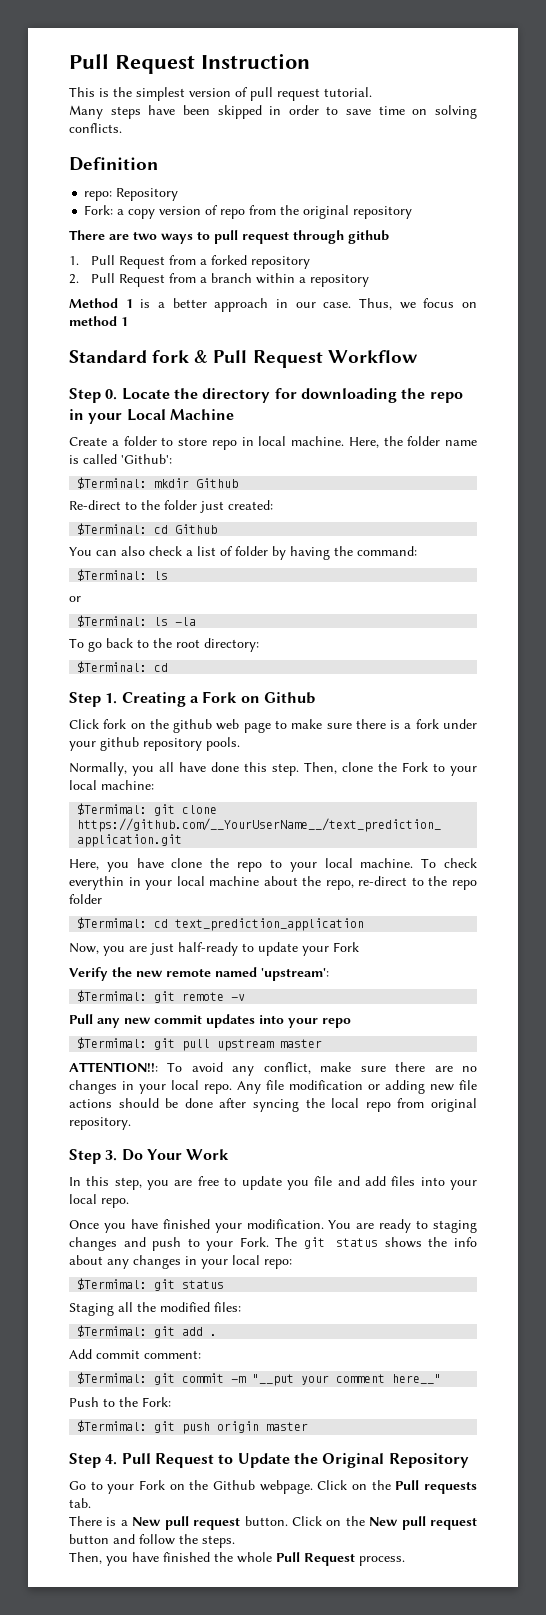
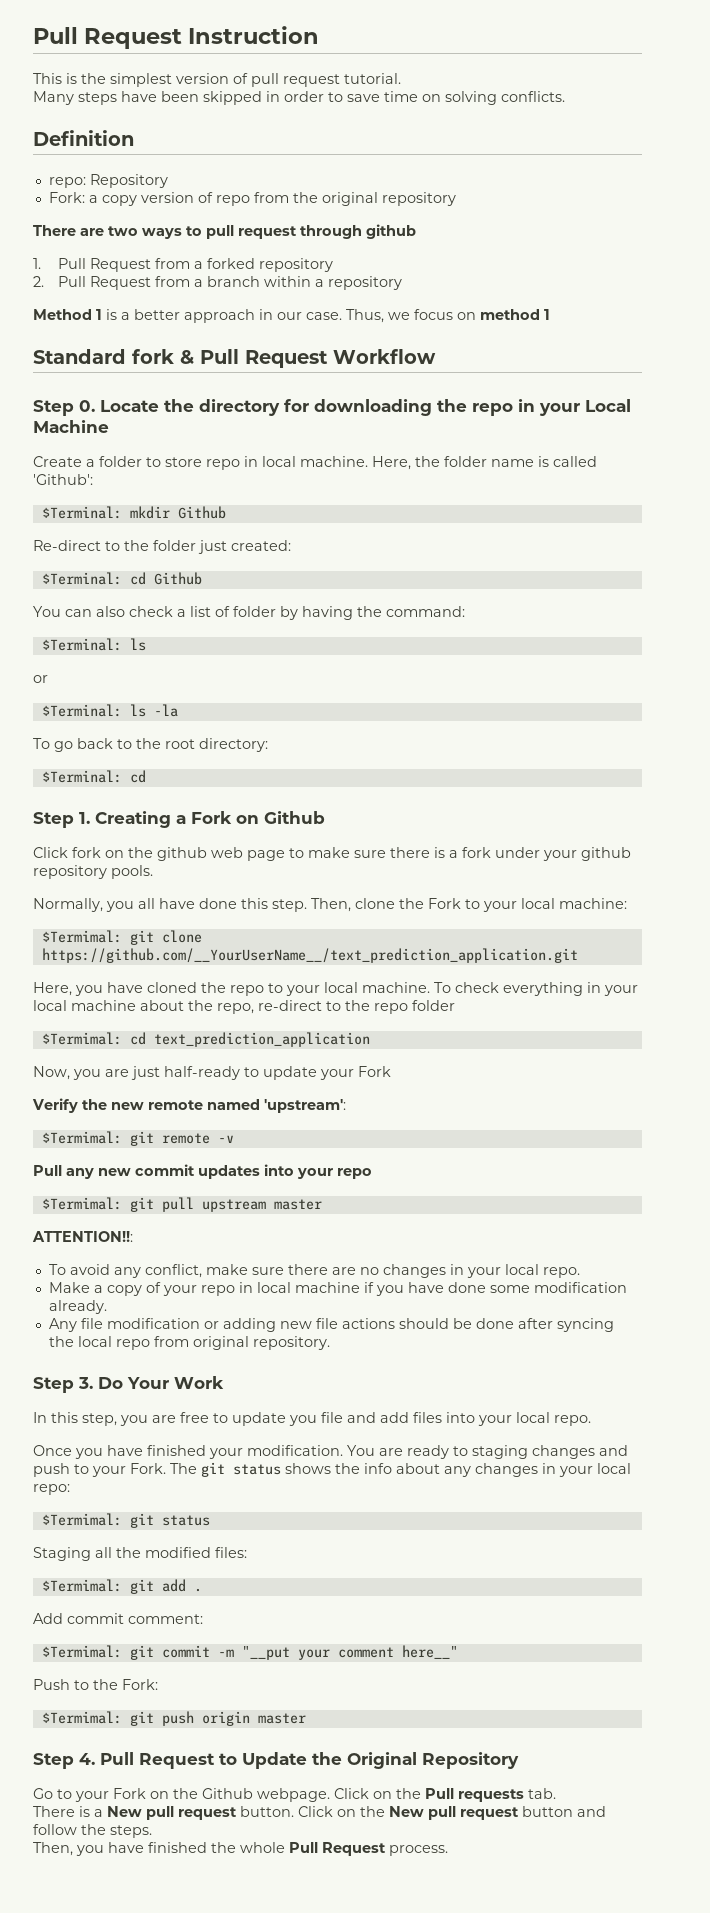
- Here, you have clone the repo to your local machine.
+ Here, you have cloned the repo to your local machine.
- To check everythin in your local machine about the repo, re-direct to the repo folder
+ To check everything in your local machine about the repo, re-direct to the repo folder
- ATTENTION!!: To avoid any conflict, make sure there are no changes in your local repo. Any file modification or adding new file actions should be done after syncing the local repo from original repository.
+ ATTENTION!!:
+ To avoid any conflict, make sure there are no changes in your local repo.
+ Make a copy of your repo in local machine if you have done some modification already.
+ Any file modification or adding new file actions should be done after syncing the local repo from original repository.

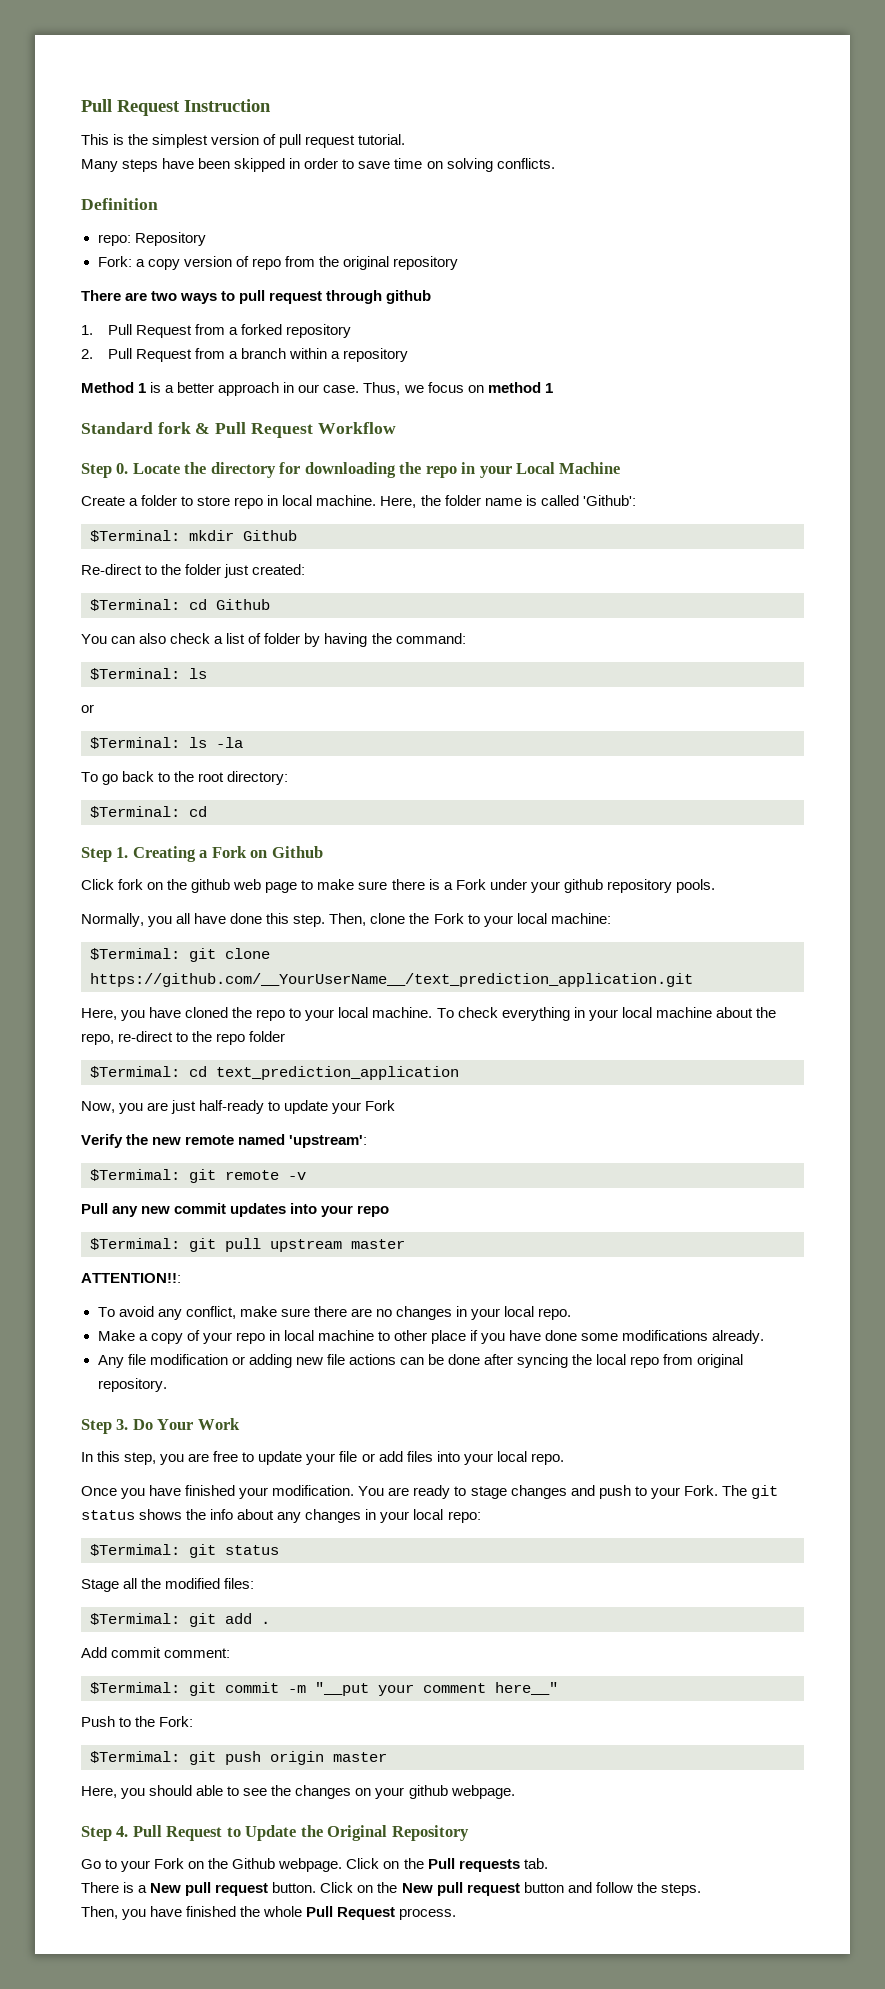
- Click fork on the github web page to make sure there is a fork under your github repository pools.
+ Click fork on the github web page to make sure there is a Fork under your github repository pools.
- Make a copy of your repo in local machine if you have done some modification already.
+ Make a copy of your repo in local machine to other place if you have done some modifications already.
- Any file modification or adding new file actions should be done after syncing the local repo from original repository.
+ Any file modification or adding new file actions can be done after syncing the local repo from original repository.
- In this step, you are free to update you file and add files into your local repo.
+ In this step, you are free to update your file or add files into your local repo.
- You are ready to staging changes and push to your Fork.
+ You are ready to stage changes and push to your Fork.
- Staging all the modified files:
+ Stage all the modified files:
+ Here, you should able to see the changes on your github webpage.

